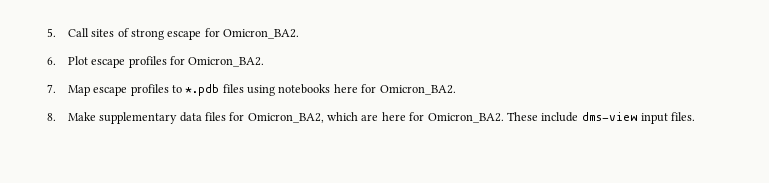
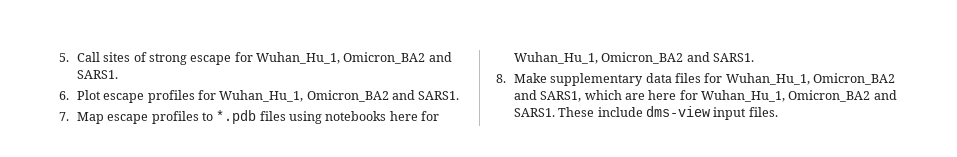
- 5. Call sites of strong escape for Omicron_BA2.
+ 5. Call sites of strong escape for Wuhan_Hu_1, Omicron_BA2 and SARS1.
- 6. Plot escape profiles for Omicron_BA2.
+ 6. Plot escape profiles for Wuhan_Hu_1, Omicron_BA2 and SARS1.
- 7. Map escape profiles to *.pdb files using notebooks here for Omicron_BA2.
+ 7. Map escape profiles to *.pdb files using notebooks here for Wuhan_Hu_1, Omicron_BA2 and SARS1.
- 8. Make supplementary data files for Omicron_BA2, which are here for Omicron_BA2.
+ 8. Make supplementary data files for Wuhan_Hu_1, Omicron_BA2 and SARS1, which are here for Wuhan_Hu_1, Omicron_BA2 and SARS1.

